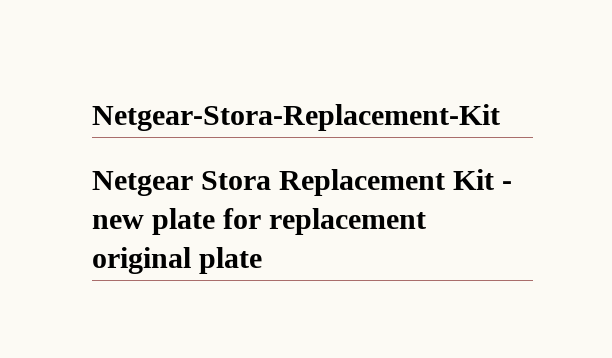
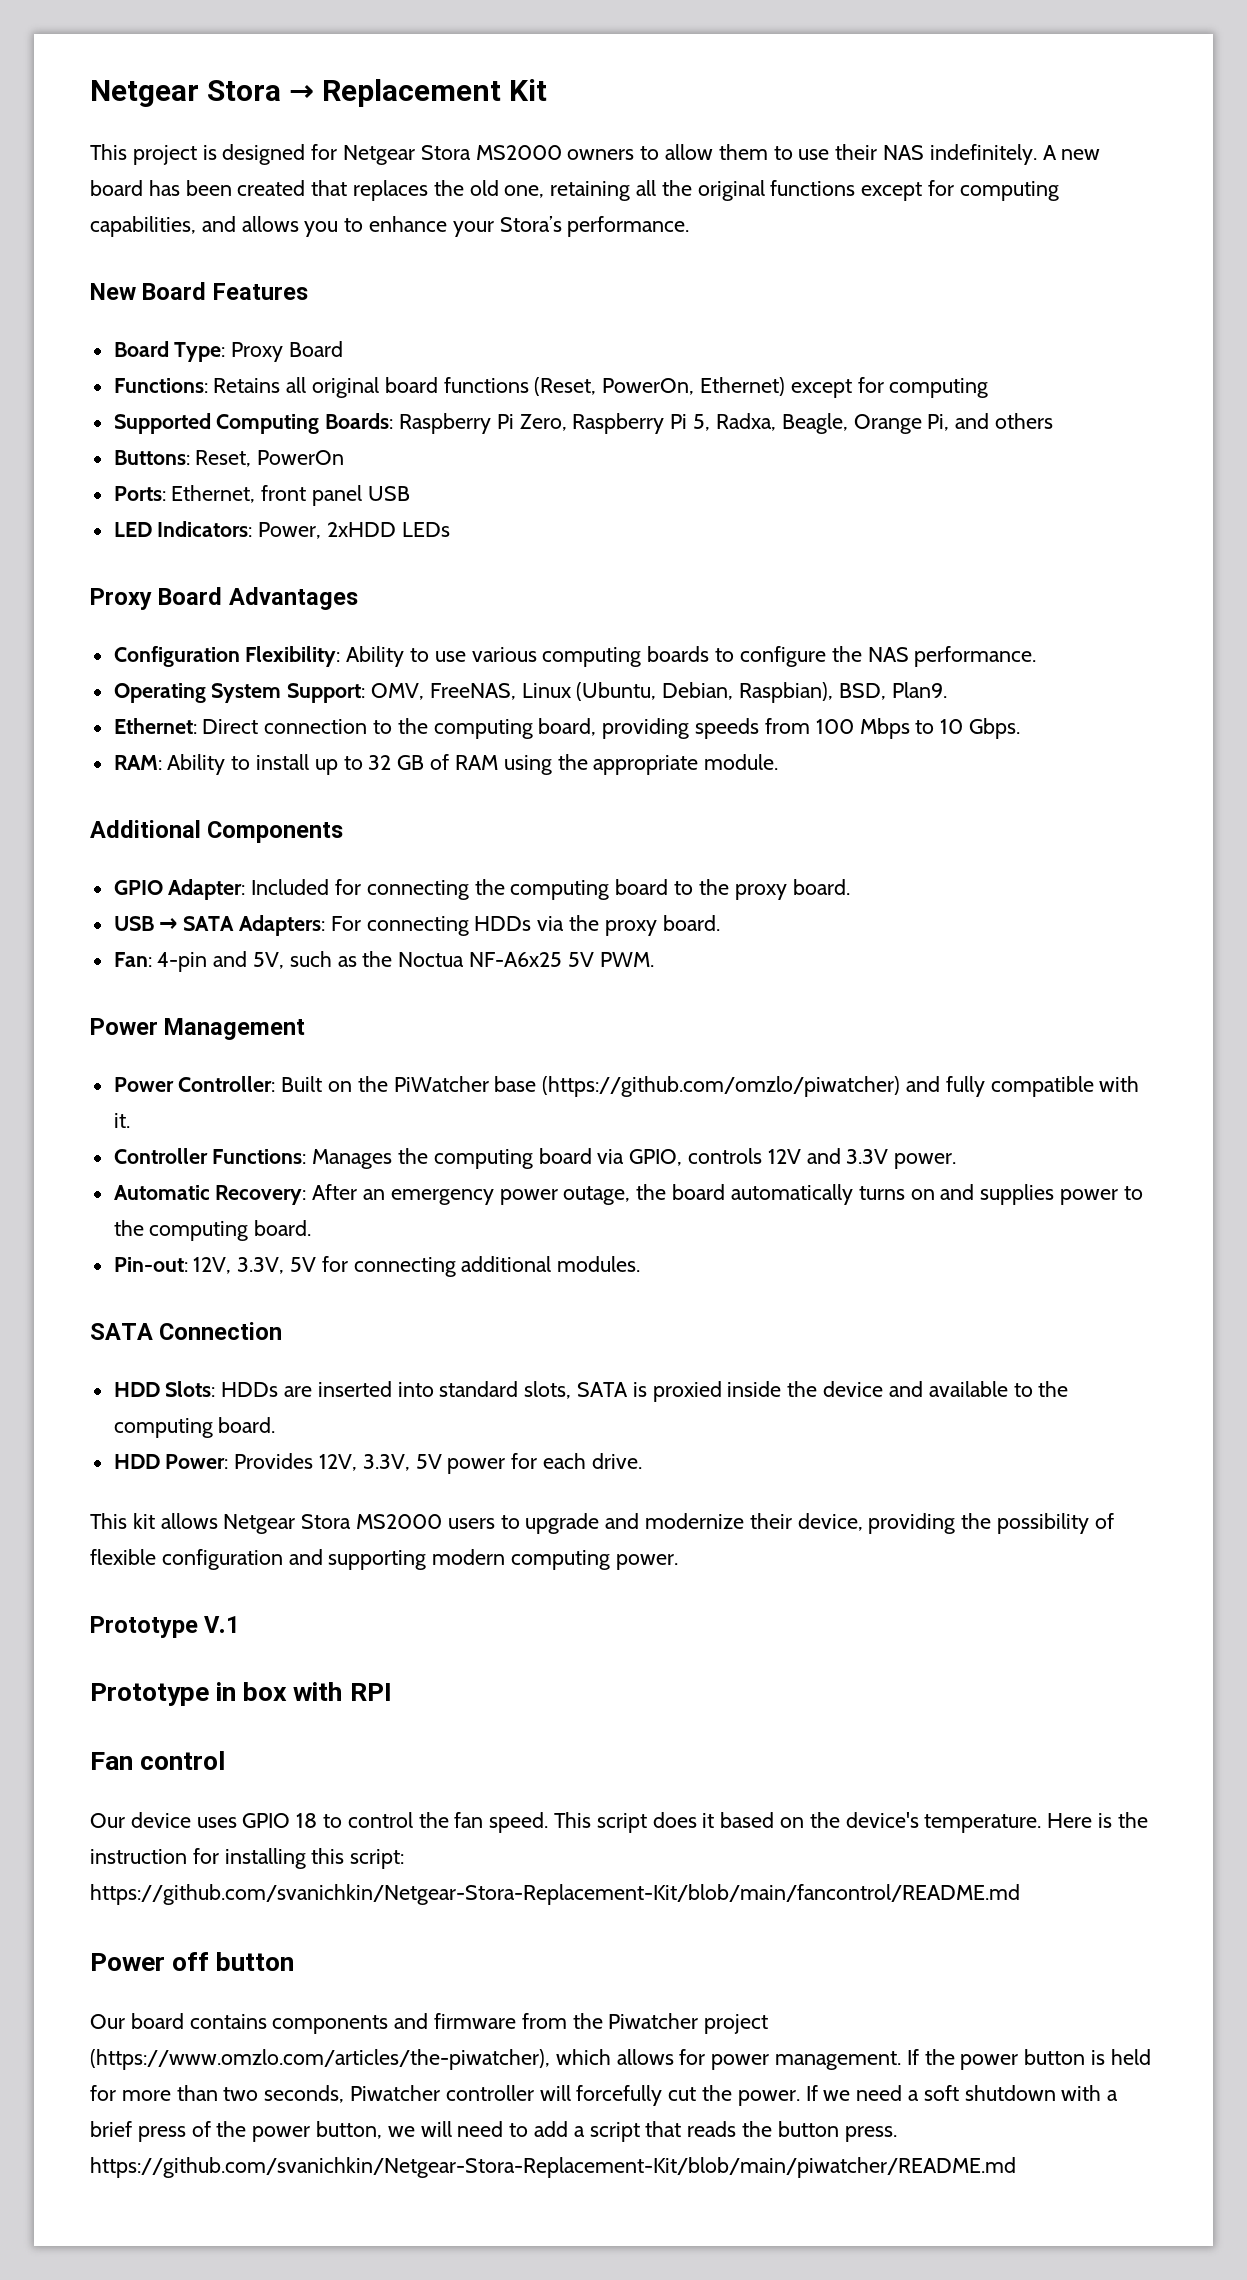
- Netgear-Stora-Replacement-Kit
- Netgear Stora Replacement Kit - new plate for replacement original plate
+ Netgear Stora → Replacement Kit
+ This project is designed for Netgear Stora MS2000 owners to allow them to use their NAS indefinitely. A new board has been created that replaces the old one, retaining all the original functions except for computing capabilities, and allows you to enhance your Stora’s performance.
+ New Board Features
+ Board Type: Proxy Board
+ Functions: Retains all original board functions (Reset, PowerOn, Ethernet) except for computing
+ Supported Computing Boards: Raspberry Pi Zero, Raspberry Pi 5, Radxa, Beagle, Orange Pi, and others
+ Buttons: Reset, PowerOn
+ Ports: Ethernet, front panel USB
+ LED Indicators: Power, 2xHDD LEDs
+ Proxy Board Advantages
+ Configuration Flexibility: Ability to use various computing boards to configure the NAS performance.
+ Operating System Support: OMV, FreeNAS, Linux (Ubuntu, Debian, Raspbian), BSD, Plan9.
+ Ethernet: Direct connection to the computing board, providing speeds from 100 Mbps to 10 Gbps.
+ RAM: Ability to install up to 32 GB of RAM using the appropriate module.
+ Additional Components
+ GPIO Adapter: Included for connecting the computing board to the proxy board.
+ USB → SATA Adapters: For connecting HDDs via the proxy board.
+ Fan: 4-pin and 5V, such as the Noctua NF-A6x25 5V PWM.
+ Power Management
+ Power Controller: Built on the PiWatcher base (https://github.com/omzlo/piwatcher) and fully compatible with it.
+ Controller Functions: Manages the computing board via GPIO, controls 12V and 3.3V power.
+ Automatic Recovery: After an emergency power outage, the board automatically turns on and supplies power to the computing board.
+ Pin-out: 12V, 3.3V, 5V for connecting additional modules.
+ SATA Connection
+ HDD Slots: HDDs are inserted into standard slots, SATA is proxied inside the device and available to the computing board.
+ HDD Power: Provides 12V, 3.3V, 5V power for each drive.
+ This kit allows Netgear Stora MS2000 users to upgrade and modernize their device, providing the possibility of flexible configuration and supporting modern computing power.
+ Prototype V.1
+ Prototype in box with RPI
+ Fan control
+ Our device uses GPIO 18 to control the fan speed. This script does it based on the device's temperature. Here is the instruction for installing this script: https://github.com/svanichkin/Netgear-Stora-Replacement-Kit/blob/main/fancontrol/README.md
+ Power off button
+ Our board contains components and firmware from the Piwatcher project (https://www.omzlo.com/articles/the-piwatcher), which allows for power management. If the power button is held for more than two seconds, Piwatcher controller will forcefully cut the power. If we need a soft shutdown with a brief press of the power button, we will need to add a script that reads the button press. https://github.com/svanichkin/Netgear-Stora-Replacement-Kit/blob/main/piwatcher/README.md

